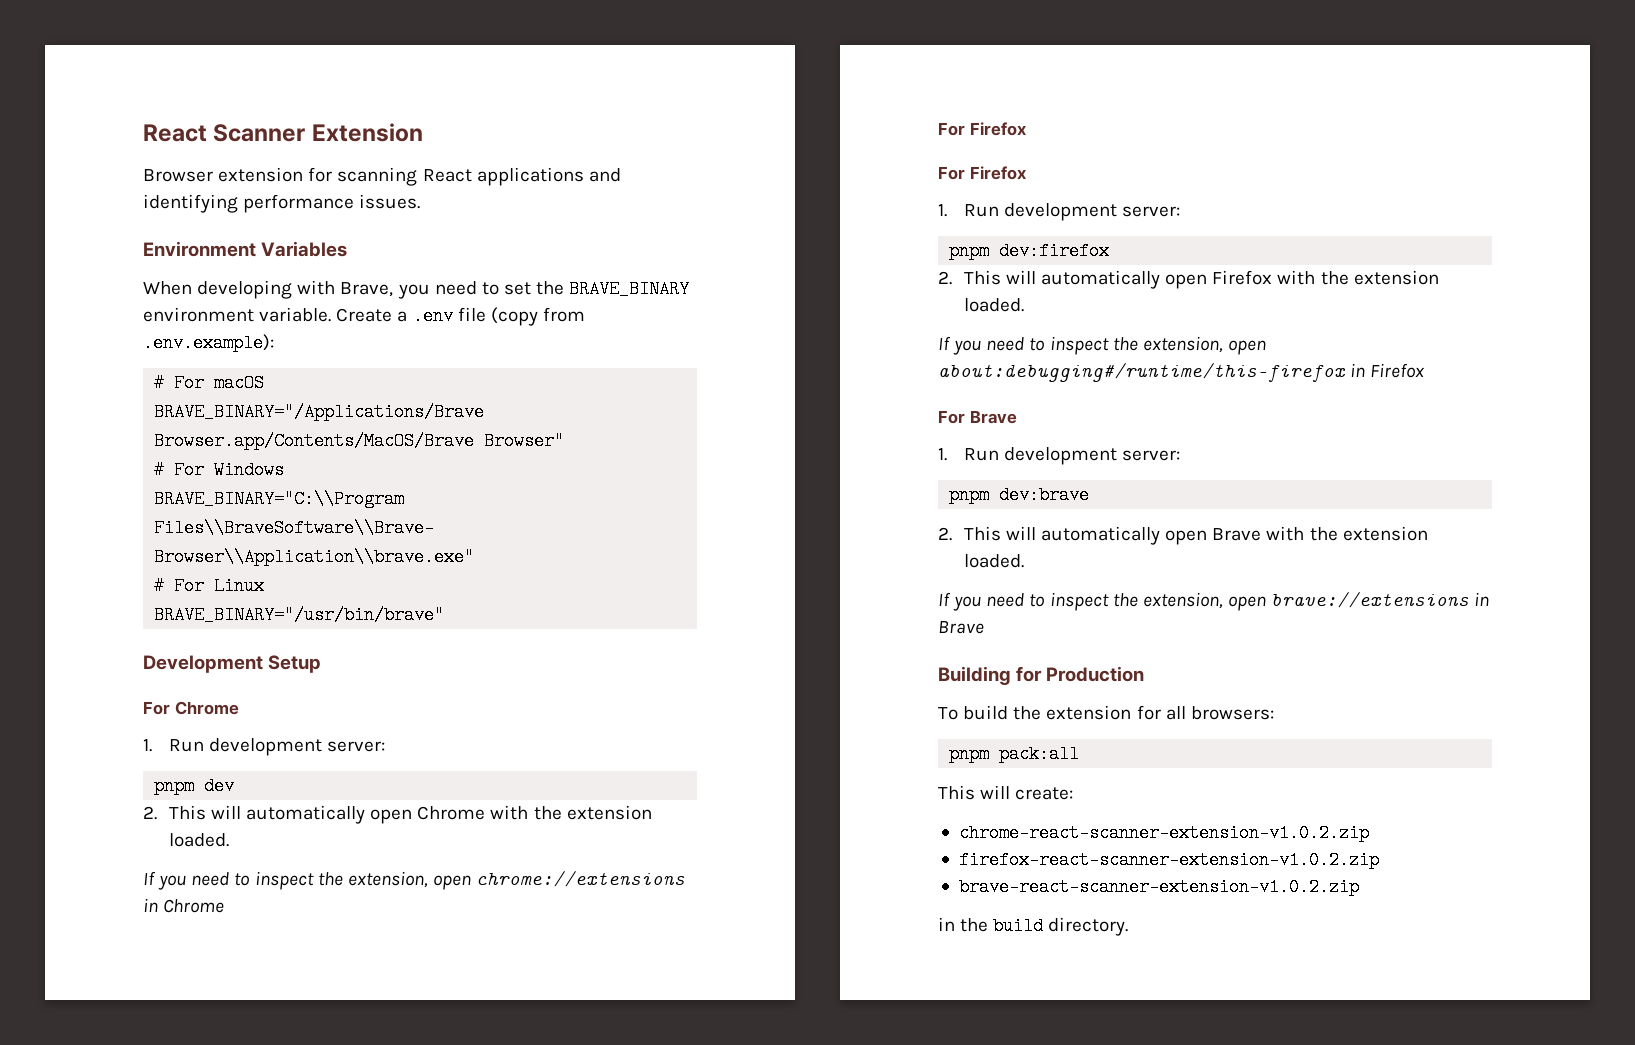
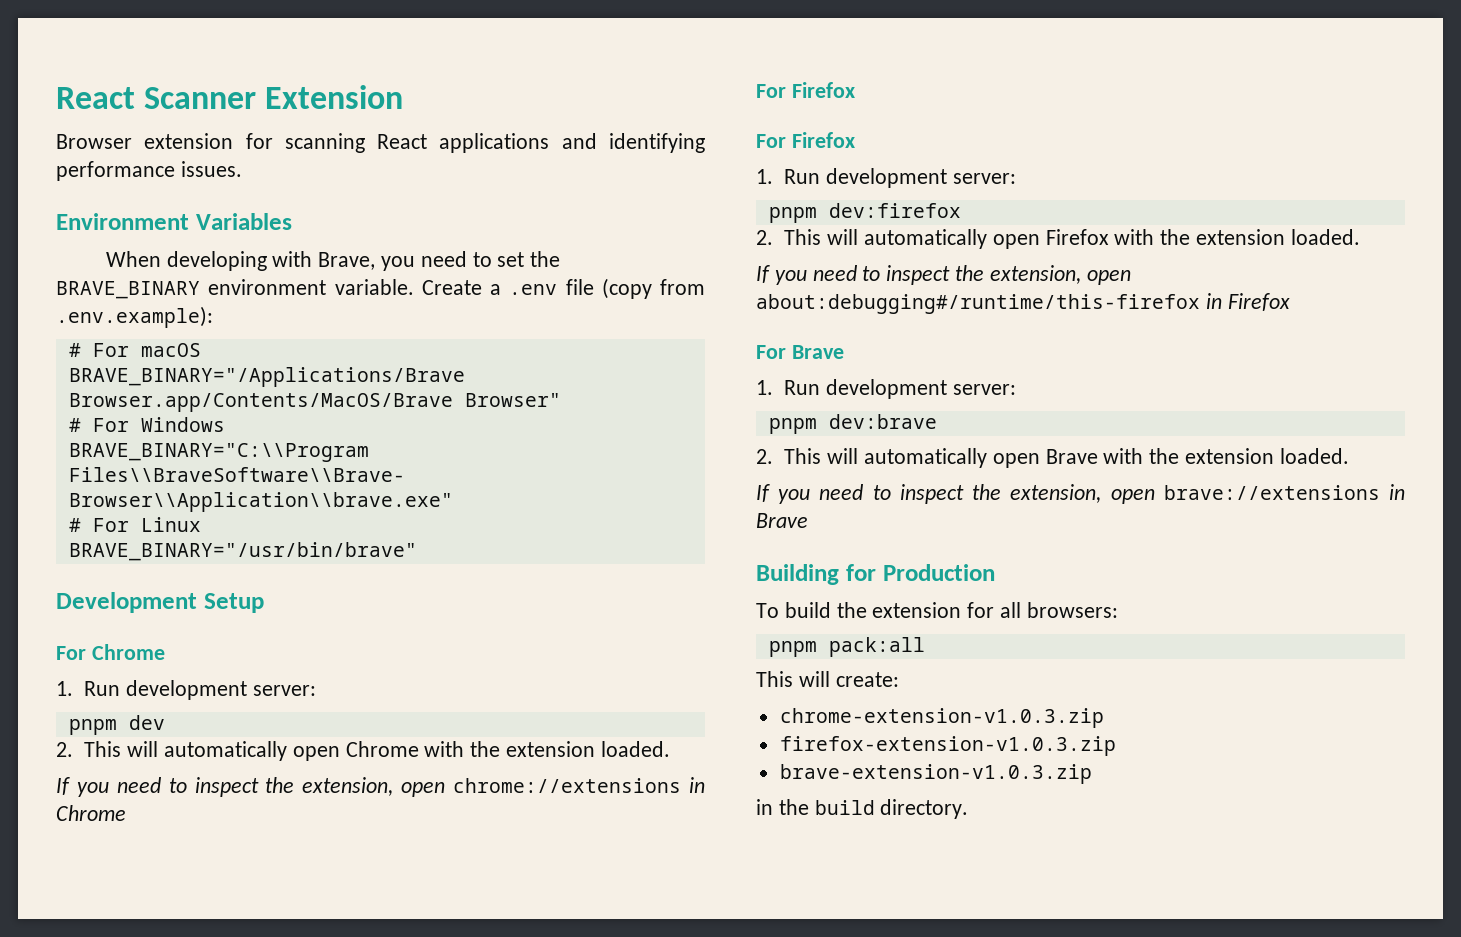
- chrome-react-scanner-extension-v1.0.2.zip
- firefox-react-scanner-extension-v1.0.2.zip
- brave-react-scanner-extension-v1.0.2.zip
+ chrome-extension-v1.0.3.zip
+ firefox-extension-v1.0.3.zip
+ brave-extension-v1.0.3.zip

